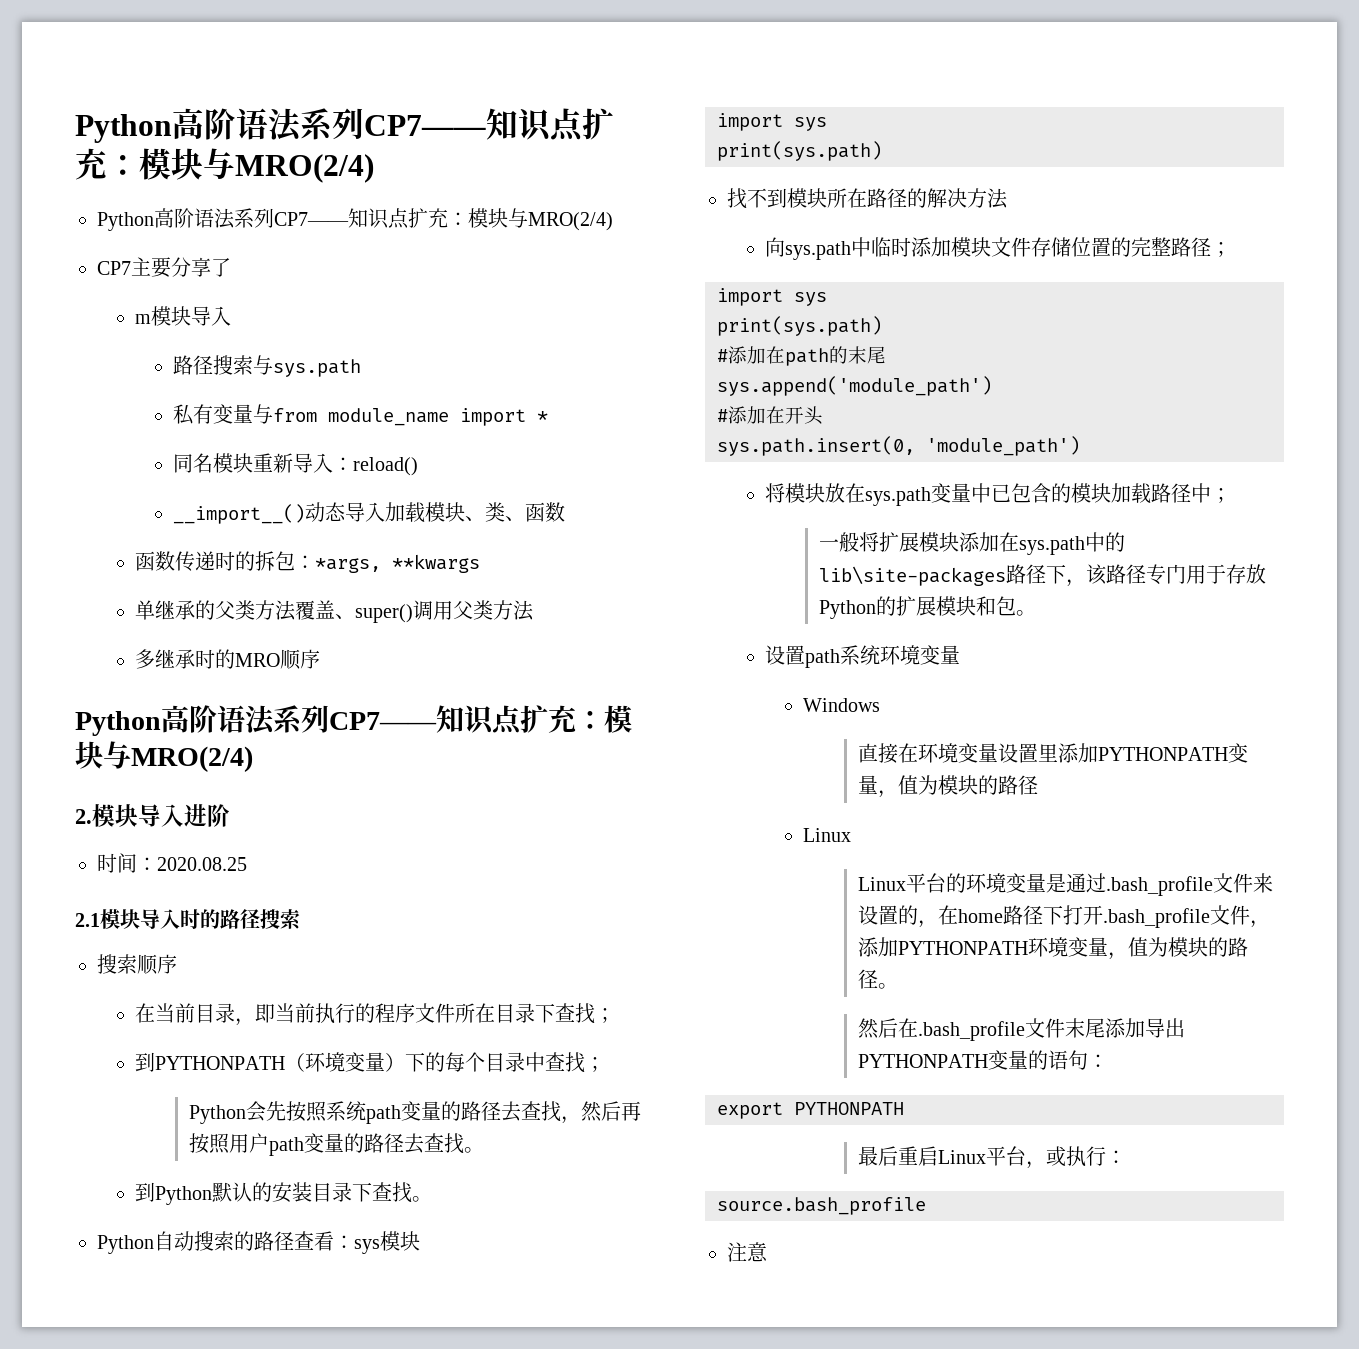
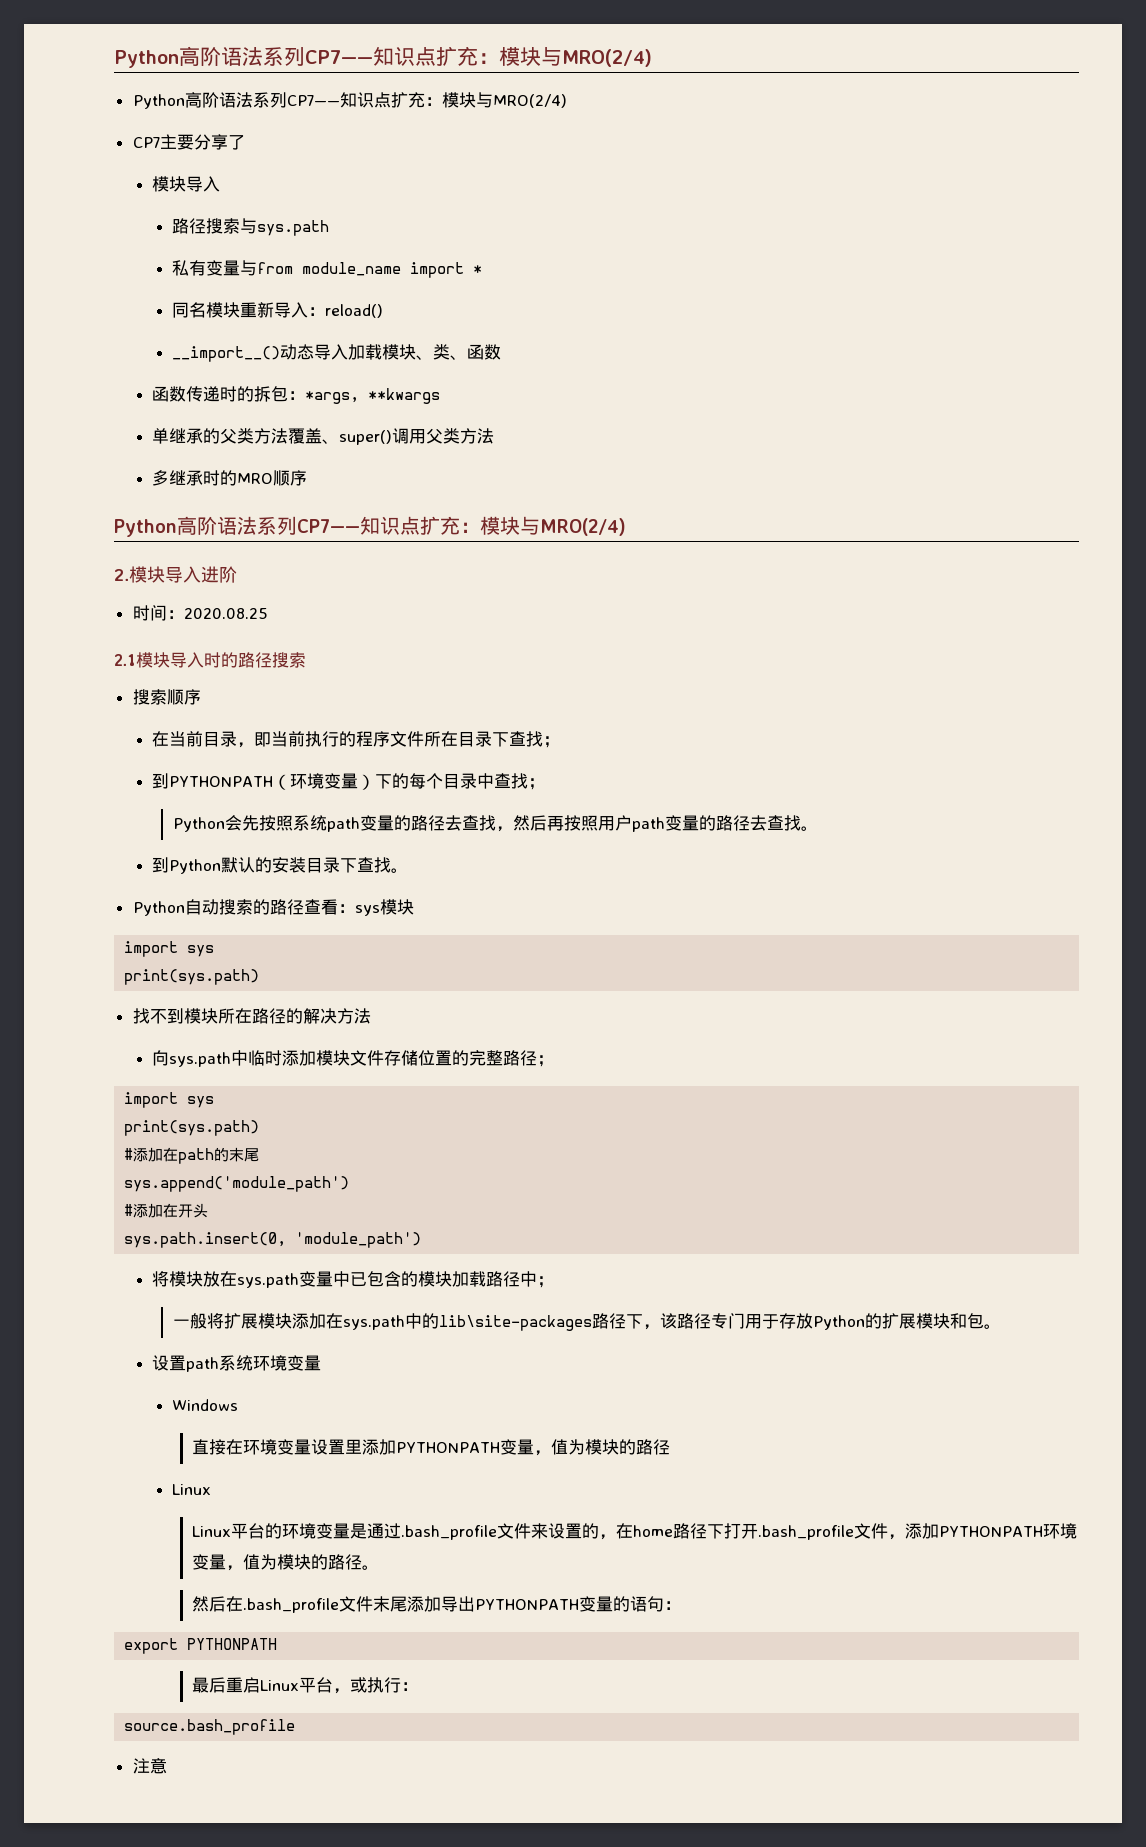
  CP7主要分享了
- m模块导入
+ 模块导入

